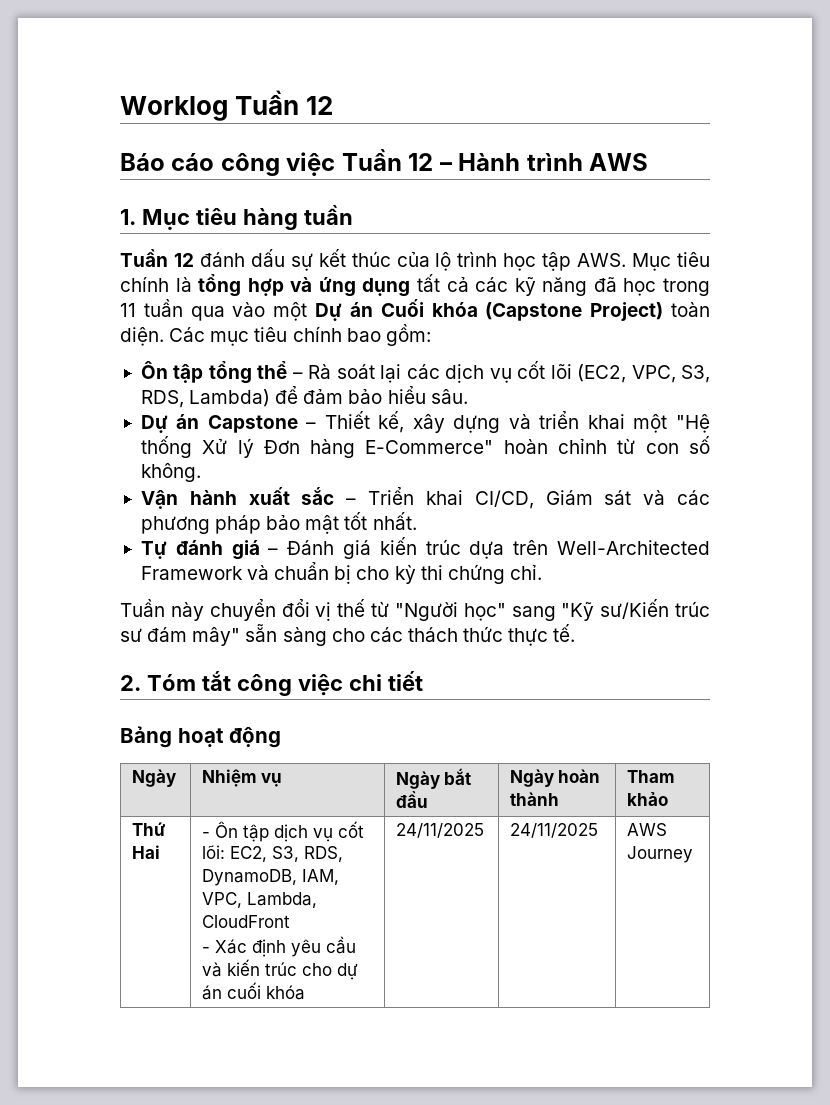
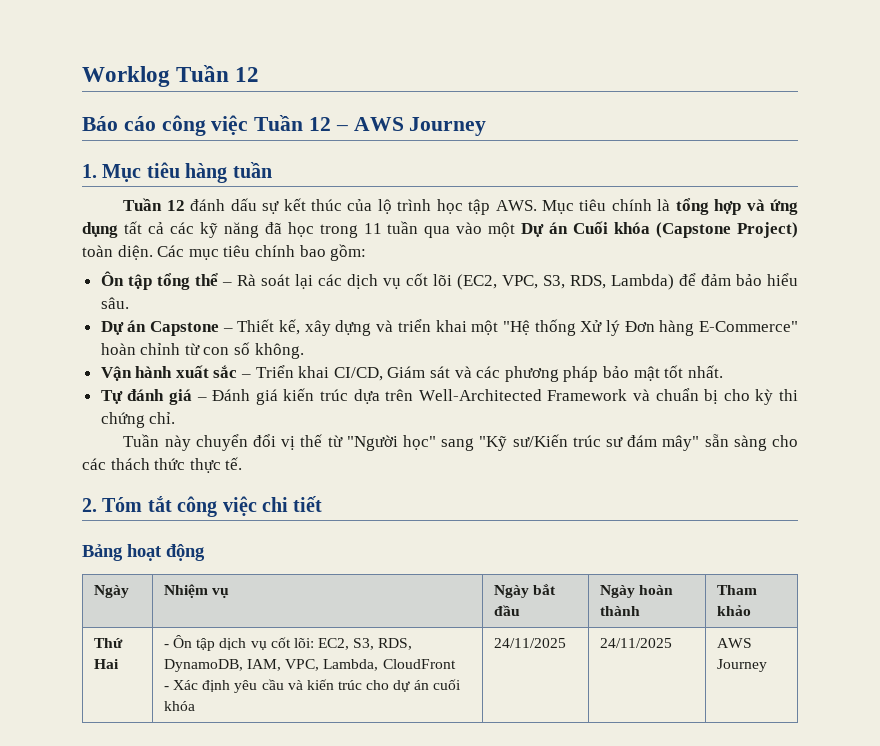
- Báo cáo công việc Tuần 12 – Hành trình AWS
+ Báo cáo công việc Tuần 12 – AWS Journey

